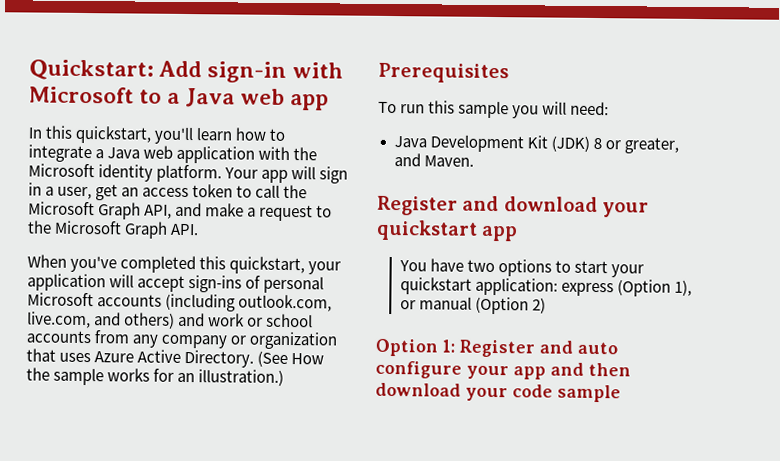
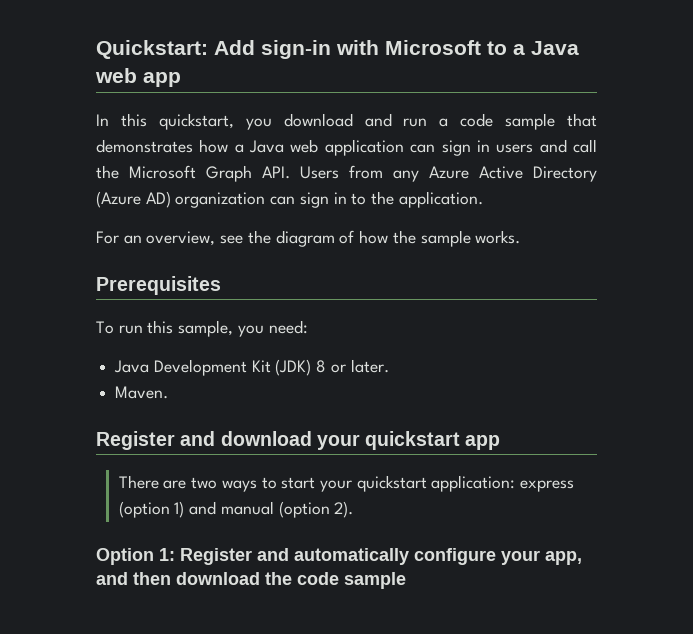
- In this quickstart, you'll learn how to integrate a Java web application with the Microsoft identity platform. Your app will sign in a user, get an access token to call the Microsoft Graph API, and make a request to the Microsoft Graph API.
- When you've completed this quickstart, your application will accept sign-ins of personal Microsoft accounts (including outlook.com, live.com, and others) and work or school accounts from any company or organization that uses Azure Active Directory. (See How the sample works for an illustration.)
+ In this quickstart, you download and run a code sample that demonstrates how a Java web application can sign in users and call the Microsoft Graph API. Users from any Azure Active Directory (Azure AD) organization can sign in to the application.
+ For an overview, see the diagram of how the sample works.
- To run this sample you will need:
+ To run this sample, you need:
- Java Development Kit (JDK) 8 or greater, and Maven.
+ Java Development Kit (JDK) 8 or later.
+ Maven.
- You have two options to start your quickstart application: express (Option 1), or manual (Option 2)
+ There are two ways to start your quickstart application: express (option 1) and manual (option 2).
- Option 1: Register and auto configure your app and then download your code sample
+ Option 1: Register and automatically configure your app, and then download the code sample

